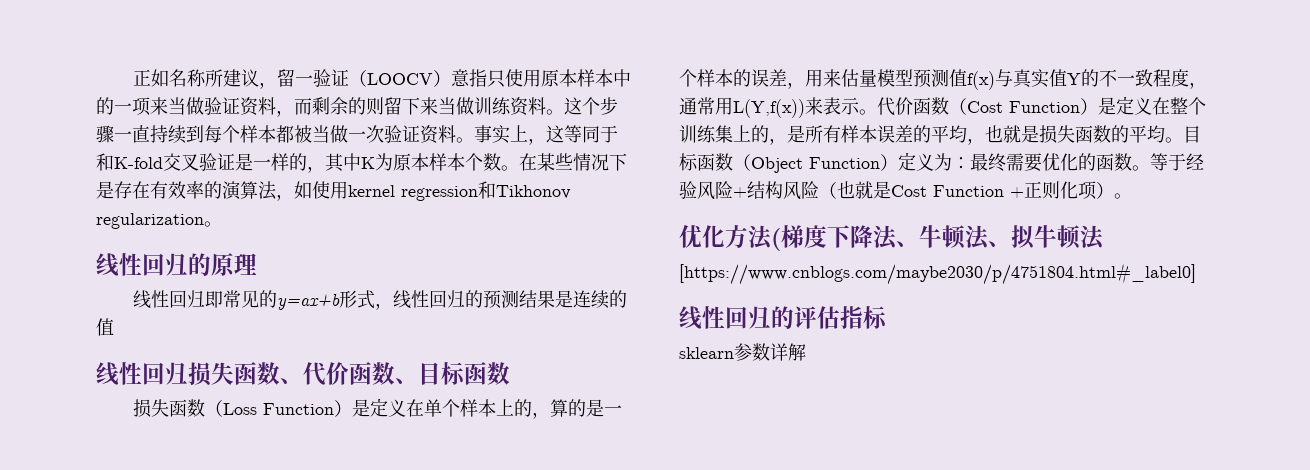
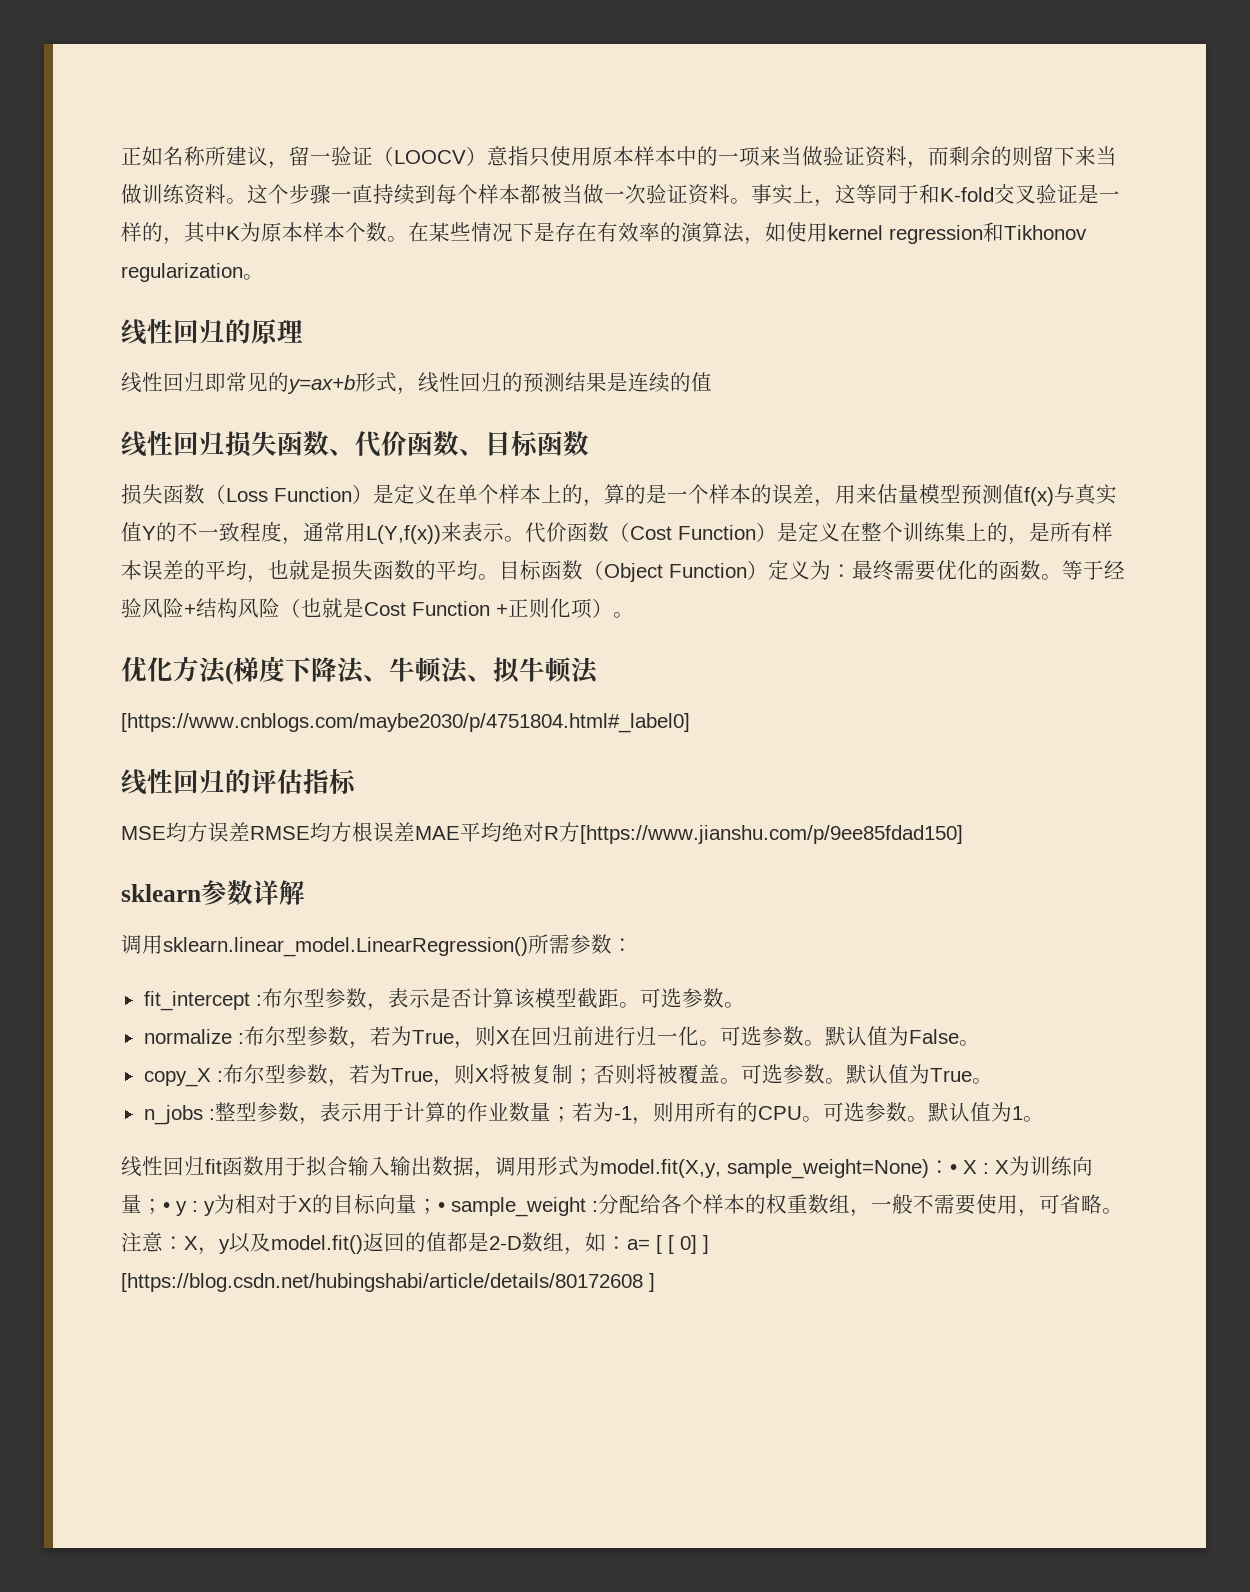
+ MSE均方误差RMSE均方根误差MAE平均绝对R方[https://www.jianshu.com/p/9ee85fdad150]
  sklearn参数详解
+ 调用sklearn.linear_model.LinearRegression()所需参数：
+ fit_intercept :布尔型参数，表示是否计算该模型截距。可选参数。
+ normalize :布尔型参数，若为True，则X在回归前进行归一化。可选参数。默认值为False。
+ copy_X :布尔型参数，若为True，则X将被复制；否则将被覆盖。可选参数。默认值为True。
+ n_jobs :整型参数，表示用于计算的作业数量；若为-1，则用所有的CPU。可选参数。默认值为1。
+ 线性回归fit函数用于拟合输入输出数据，调用形式为model.fit(X,y, sample_weight=None)：• X : X为训练向量；• y : y为相对于X的目标向量；• sample_weight :分配给各个样本的权重数组，一般不需要使用，可省略。注意：X，y以及model.fit()返回的值都是2-D数组，如：a= [ [ 0] ] [https://blog.csdn.net/hubingshabi/article/details/80172608 ]

